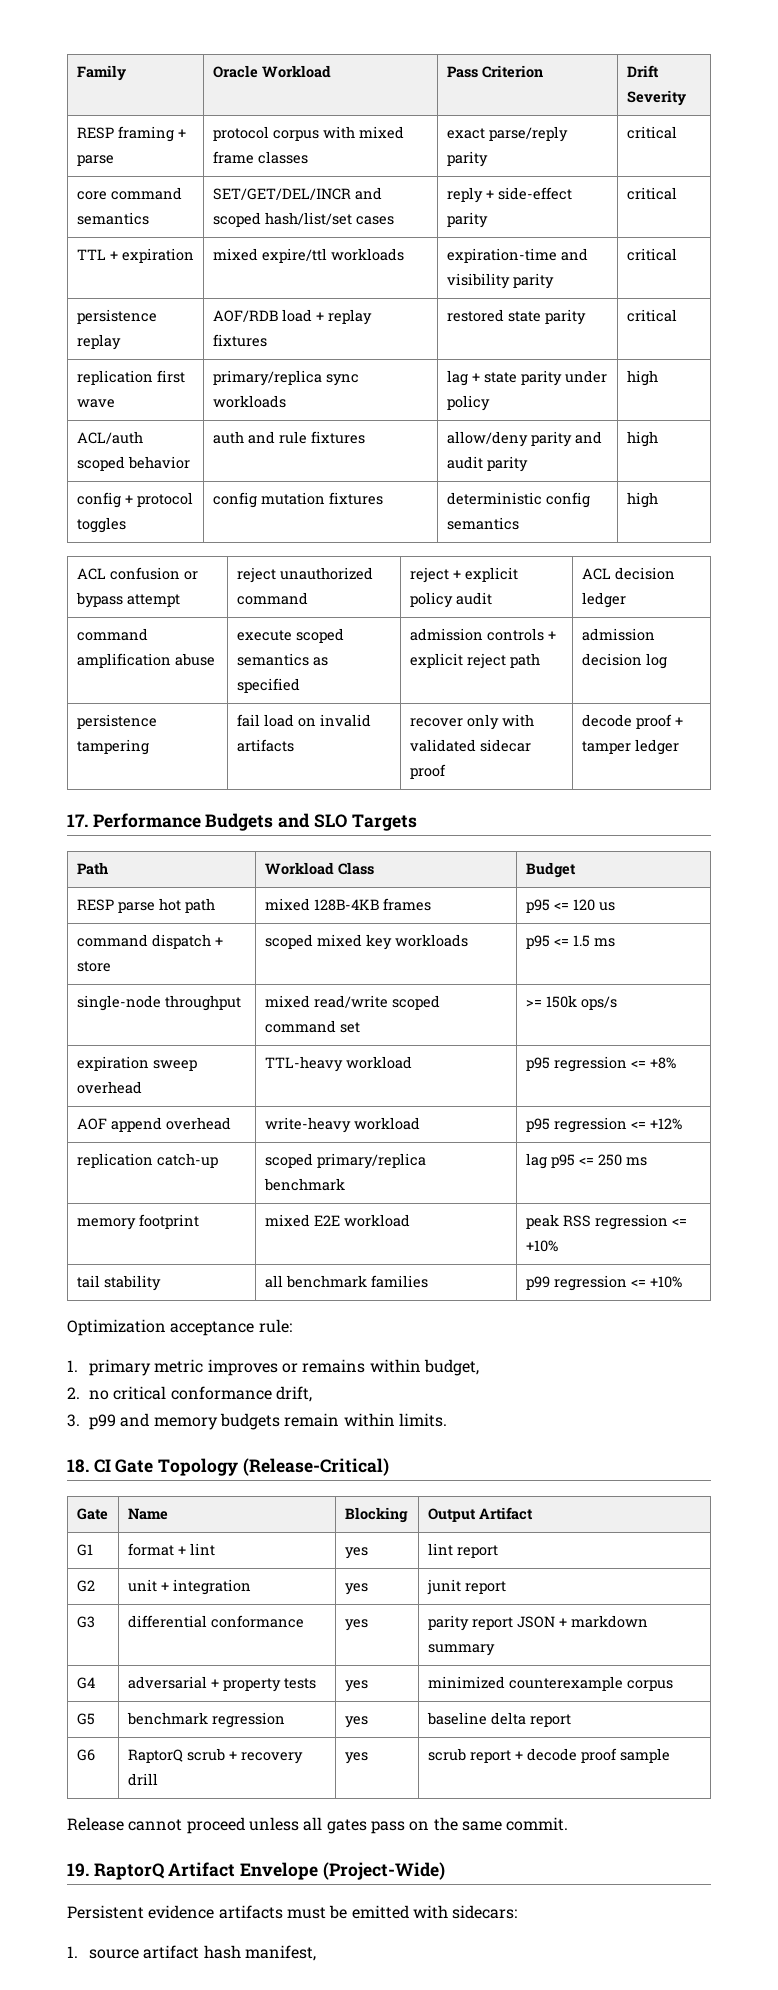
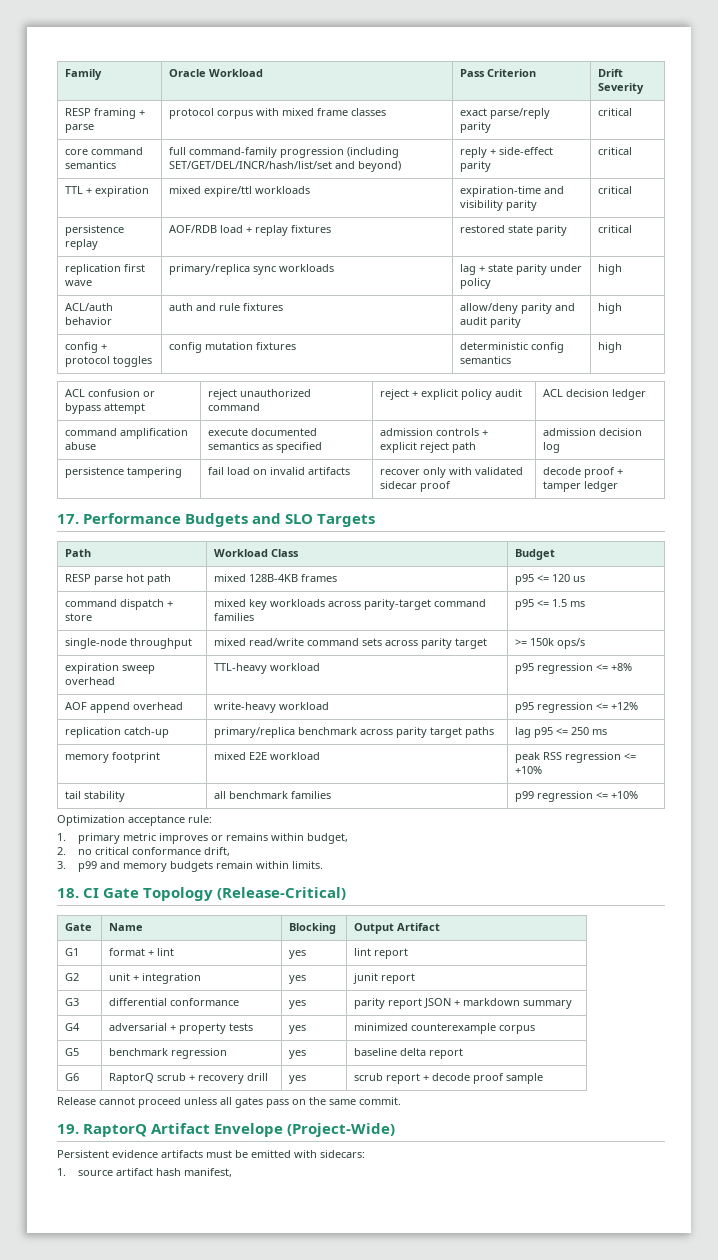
- core command semantics | SET/GET/DEL/INCR and scoped hash/list/set cases | reply + side-effect parity | critical
+ core command semantics | full command-family progression (including SET/GET/DEL/INCR/hash/list/set and beyond) | reply + side-effect parity | critical
- ACL/auth scoped behavior | auth and rule fixtures | allow/deny parity and audit parity | high
+ ACL/auth behavior | auth and rule fixtures | allow/deny parity and audit parity | high
- command amplification abuse | execute scoped semantics as specified | admission controls + explicit reject path | admission decision log
+ command amplification abuse | execute documented semantics as specified | admission controls + explicit reject path | admission decision log
- command dispatch + store | scoped mixed key workloads | p95 <= 1.5 ms
+ command dispatch + store | mixed key workloads across parity-target command families | p95 <= 1.5 ms
- single-node throughput | mixed read/write scoped command set | >= 150k ops/s
+ single-node throughput | mixed read/write command sets across parity target | >= 150k ops/s
- replication catch-up | scoped primary/replica benchmark | lag p95 <= 250 ms
+ replication catch-up | primary/replica benchmark across parity target paths | lag p95 <= 250 ms

